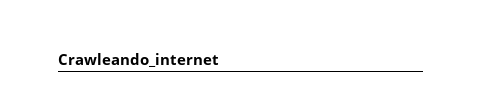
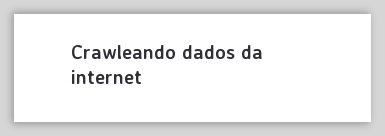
- Crawleando_internet
+ Crawleando dados da internet

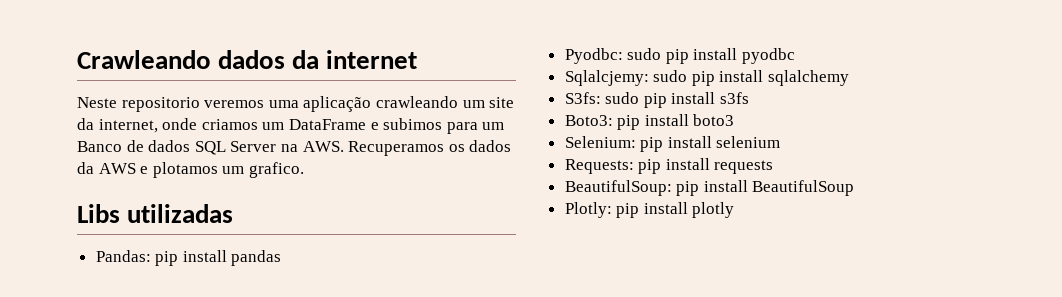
+ Neste repositorio veremos uma aplicação crawleando um site da internet, onde criamos um DataFrame e subimos para um Banco de dados SQL Server na AWS. Recuperamos os dados da AWS e plotamos um grafico.
+ Libs utilizadas
+ Pandas: pip install pandas
+ Pyodbc: sudo pip install pyodbc
+ Sqlalcjemy: sudo pip install sqlalchemy
+ S3fs: sudo pip install s3fs
+ Boto3: pip install boto3
+ Selenium: pip install selenium
+ Requests: pip install requests
+ BeautifulSoup: pip install BeautifulSoup
+ Plotly: pip install plotly

